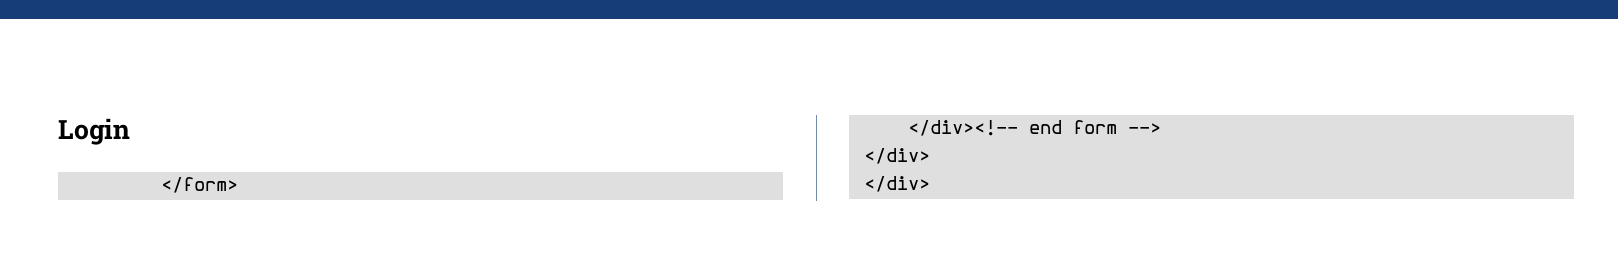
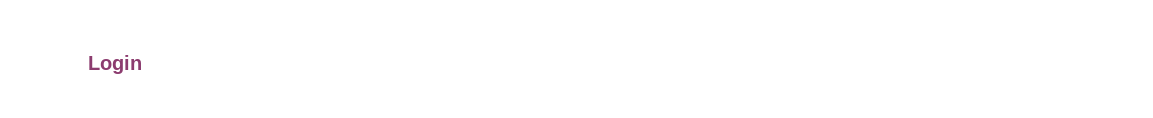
- </form>
- </div><!-- end form -->
- </div>
- </div>

